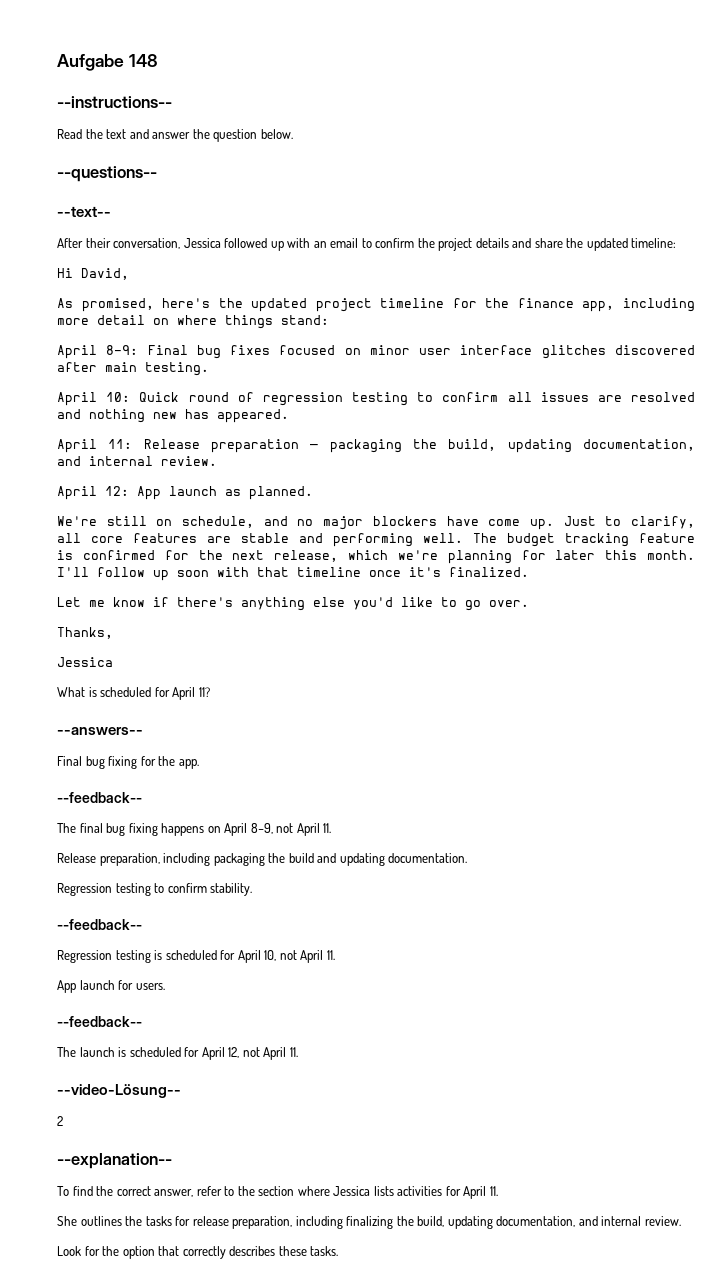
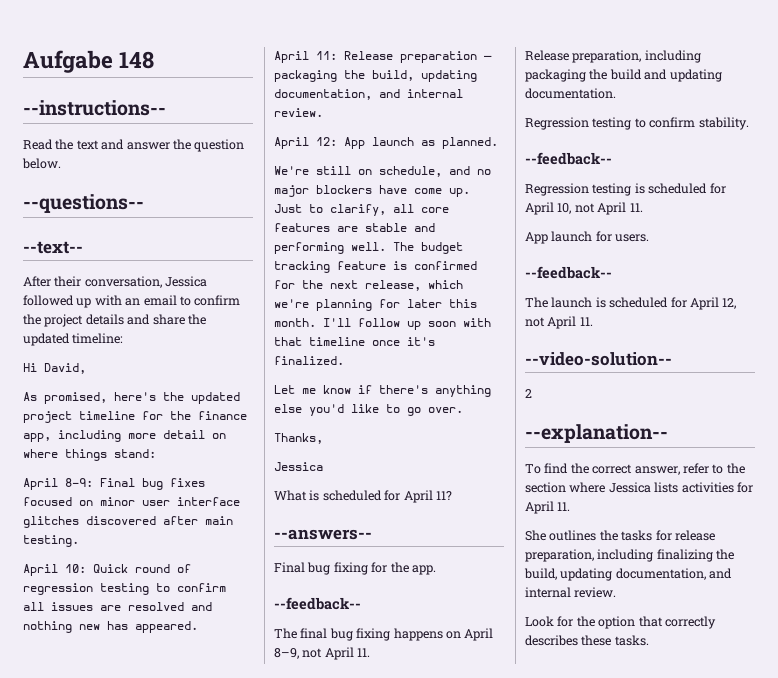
- --video-Lösung--
+ --video-solution--

